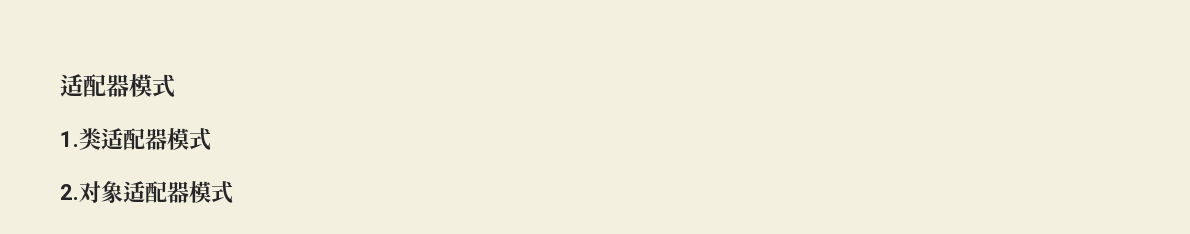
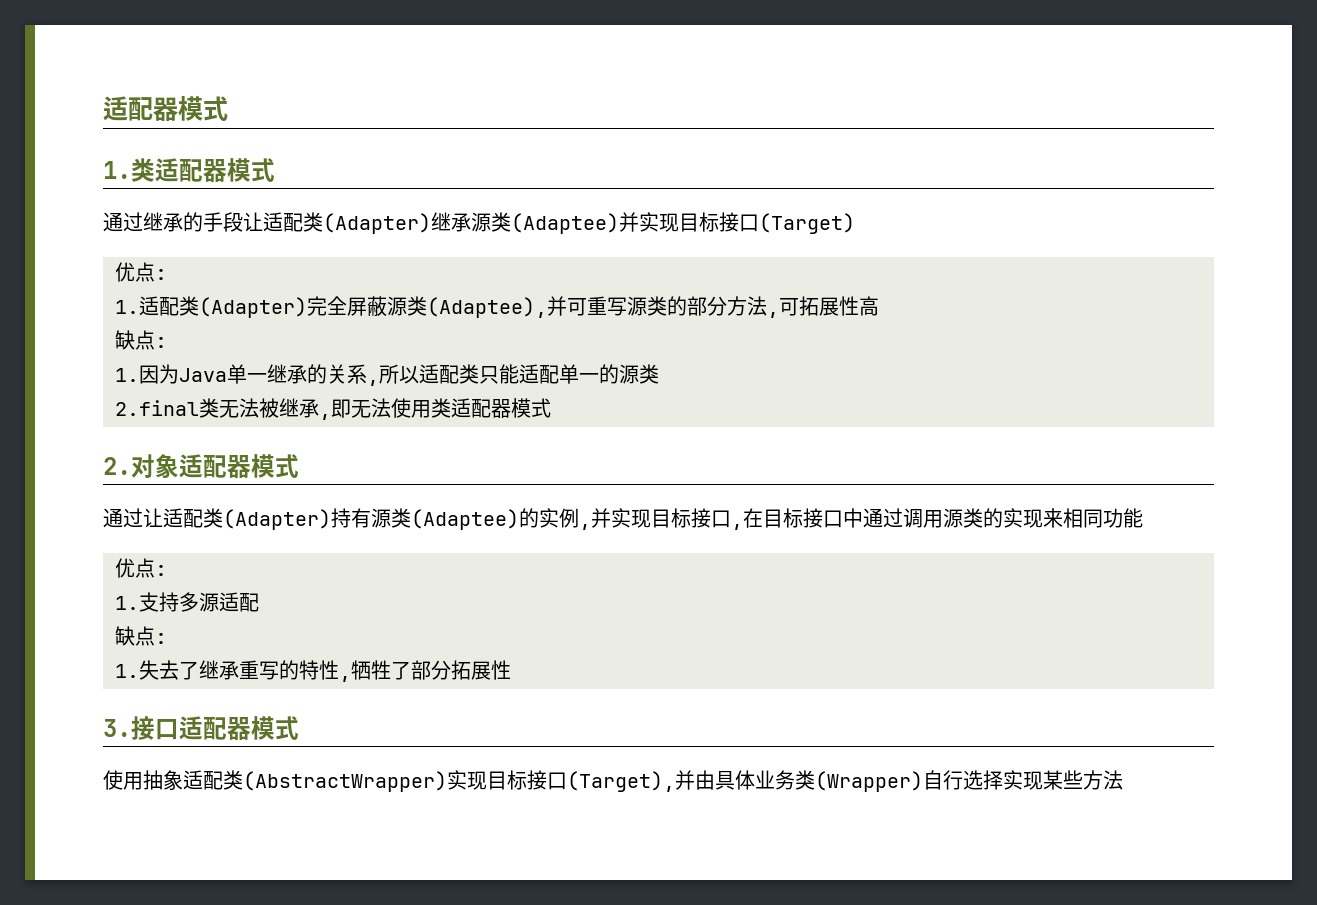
+ 通过继承的手段让适配类(Adapter)继承源类(Adaptee)并实现目标接口(Target)
+ 优点:
+ 1.适配类(Adapter)完全屏蔽源类(Adaptee),并可重写源类的部分方法,可拓展性高
+ 缺点:
+ 1.因为Java单一继承的关系,所以适配类只能适配单一的源类
+ 2.final类无法被继承,即无法使用类适配器模式
+ 通过让适配类(Adapter)持有源类(Adaptee)的实例,并实现目标接口,在目标接口中通过调用源类的实现来相同功能
+ 优点:
+ 1.支持多源适配
+ 缺点:
+ 1.失去了继承重写的特性,牺牲了部分拓展性
+ 3.接口适配器模式
+ 使用抽象适配类(AbstractWrapper)实现目标接口(Target),并由具体业务类(Wrapper)自行选择实现某些方法

